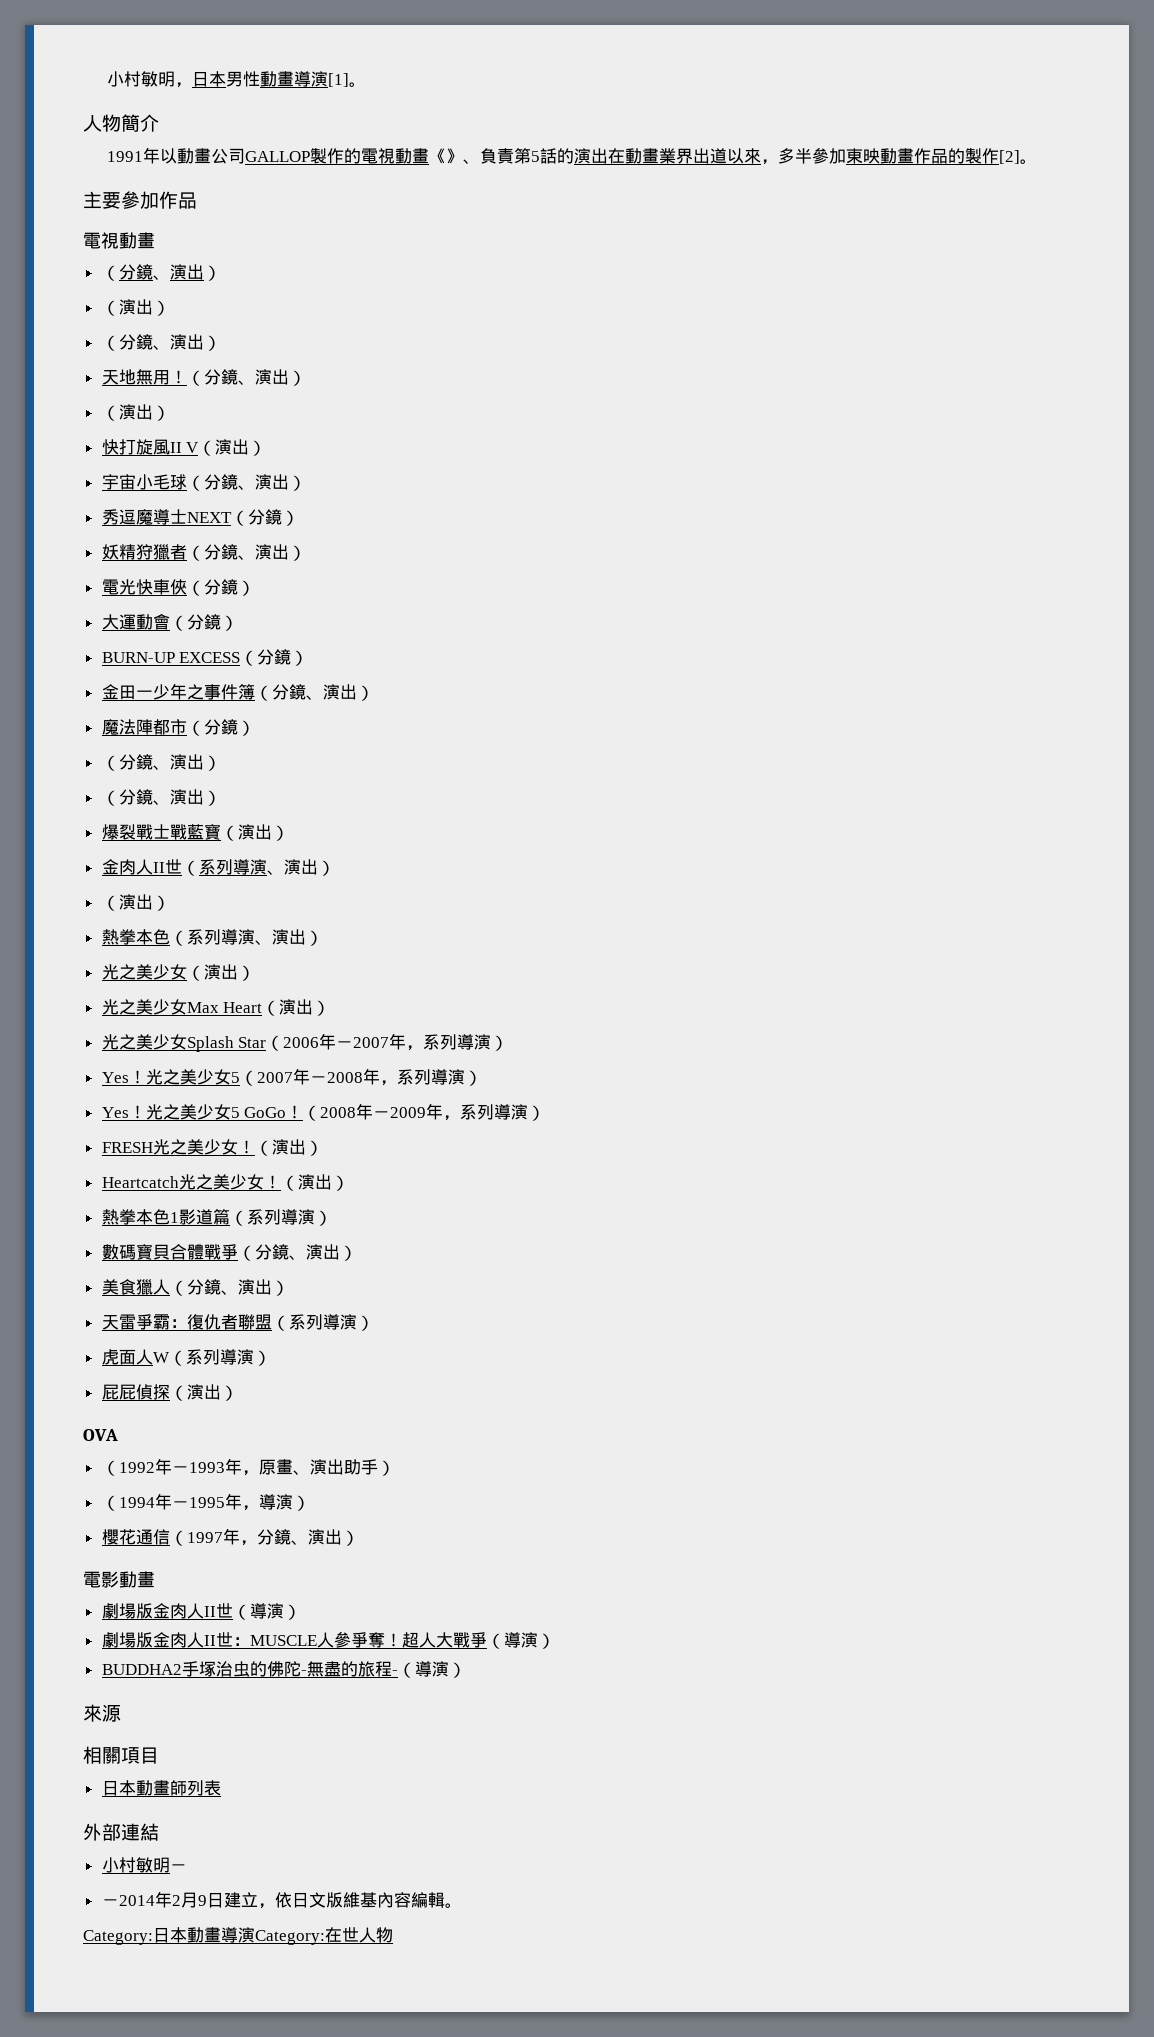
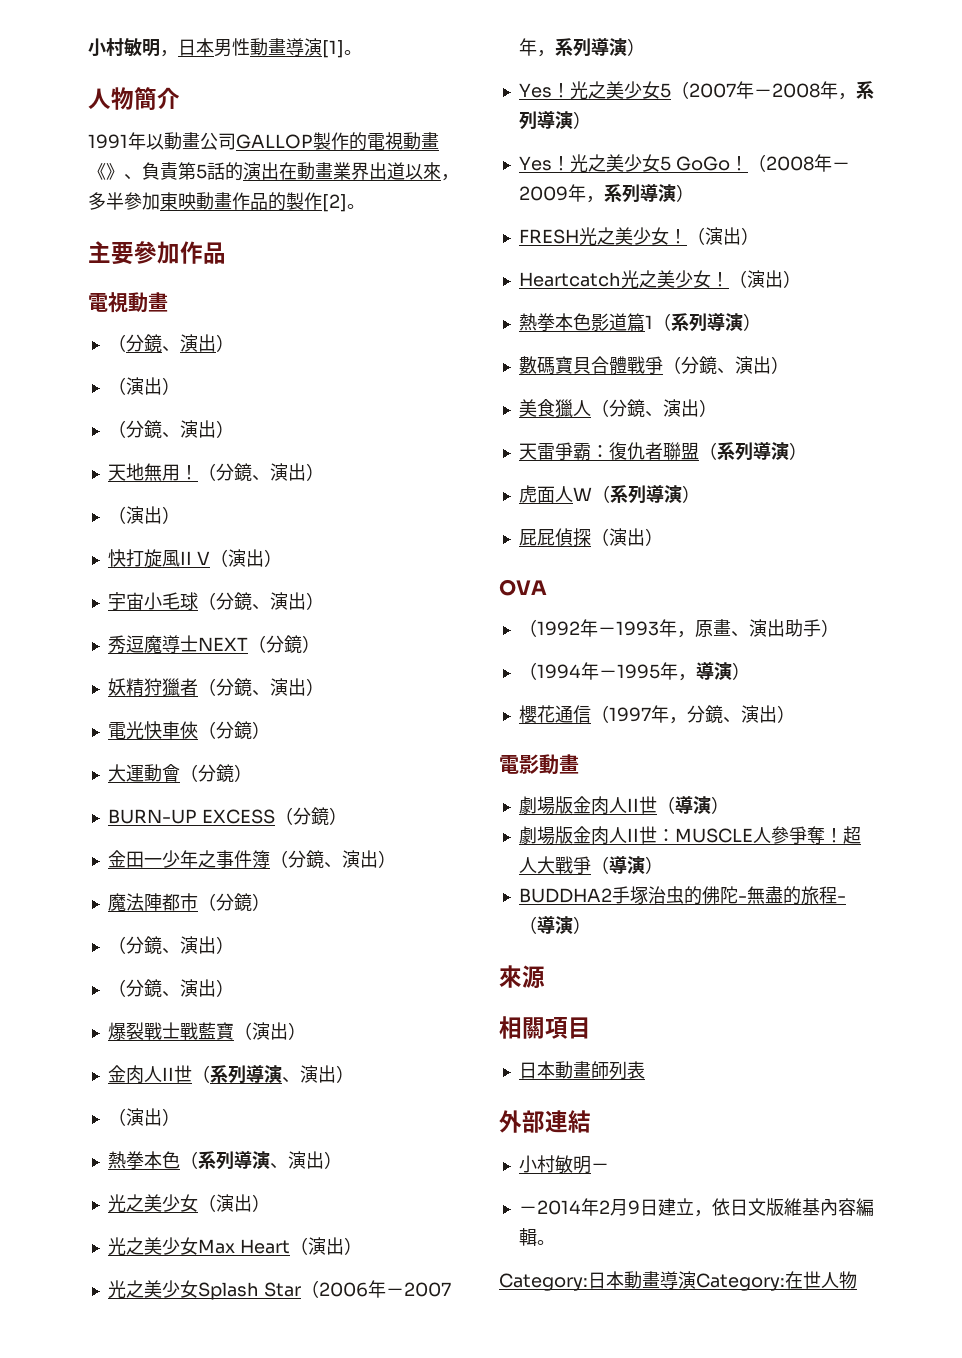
- 熱拳本色1影道篇（系列導演）
+ 熱拳本色影道篇1（系列導演）

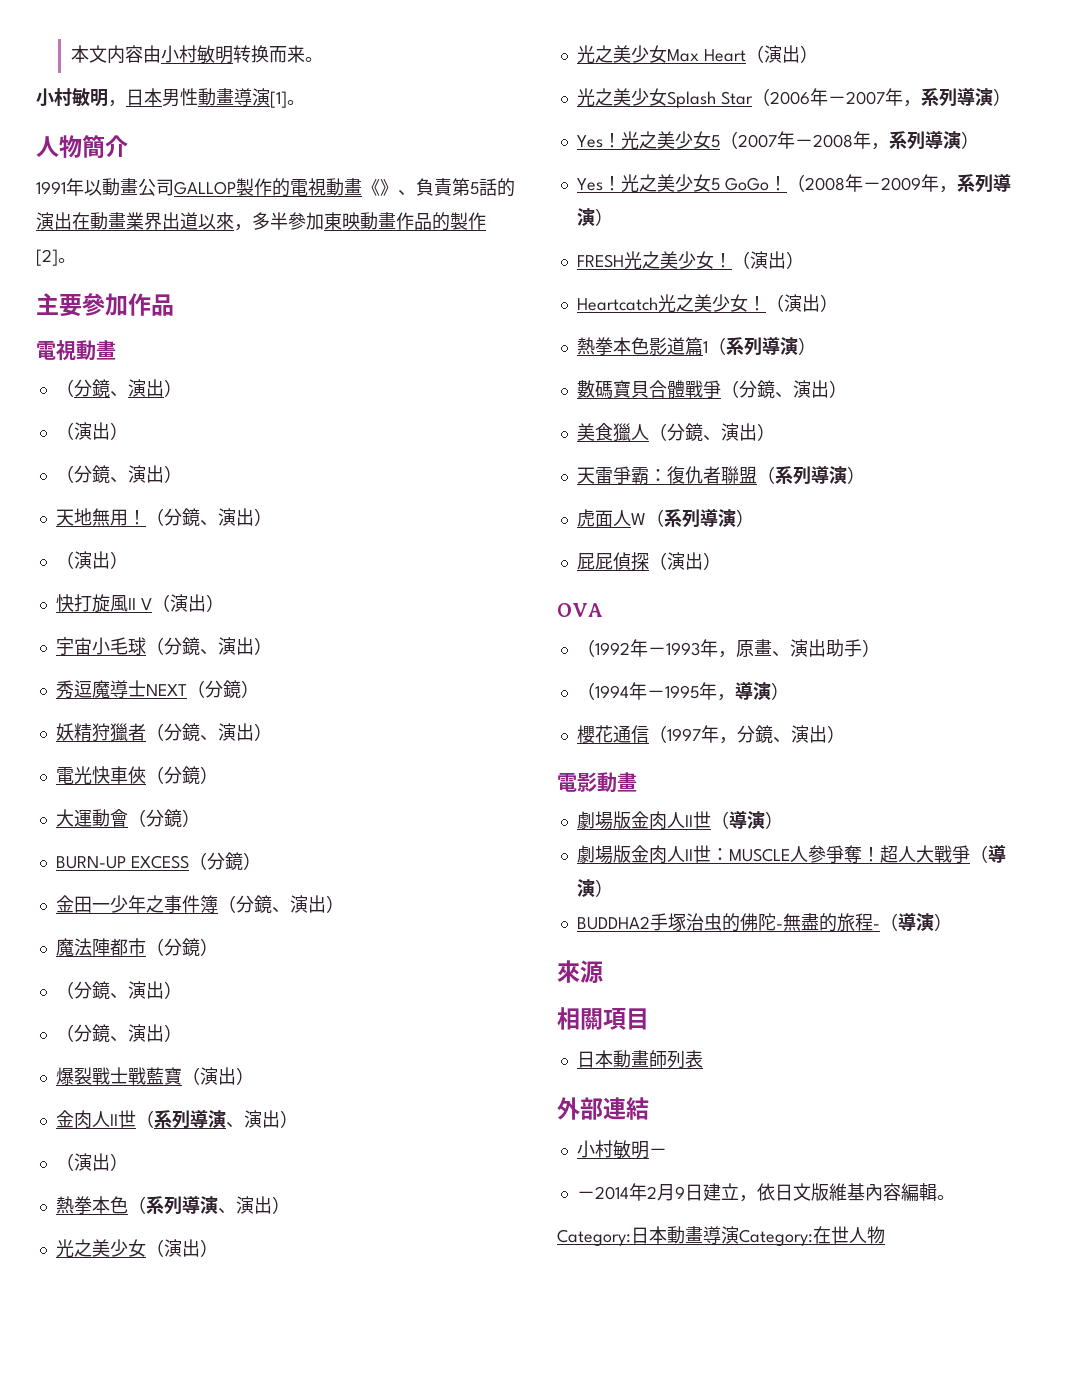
+ 本文内容由小村敏明转换而来。

